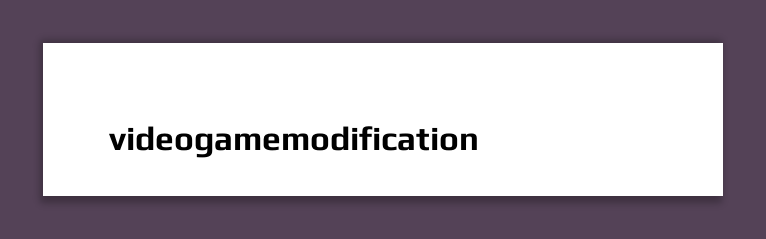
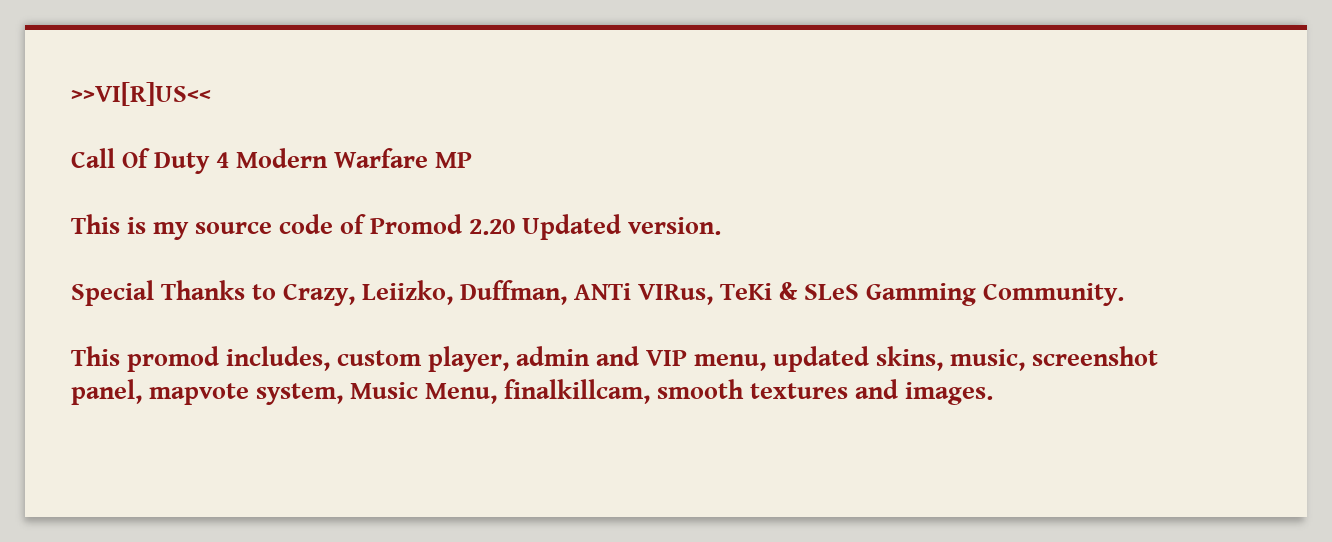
- videogamemodification
+ >>VI[R]US<<
+ Call Of Duty 4 Modern Warfare MP
+ This is my source code of Promod 2.20 Updated version.
+ Special Thanks to Crazy, Leiizko, Duffman, ANTi VIRus, TeKi & SLeS Gamming Community.
+ This promod includes, custom player, admin and VIP menu, updated skins, music, screenshot panel, mapvote system, Music Menu, finalkillcam, smooth textures and images.

